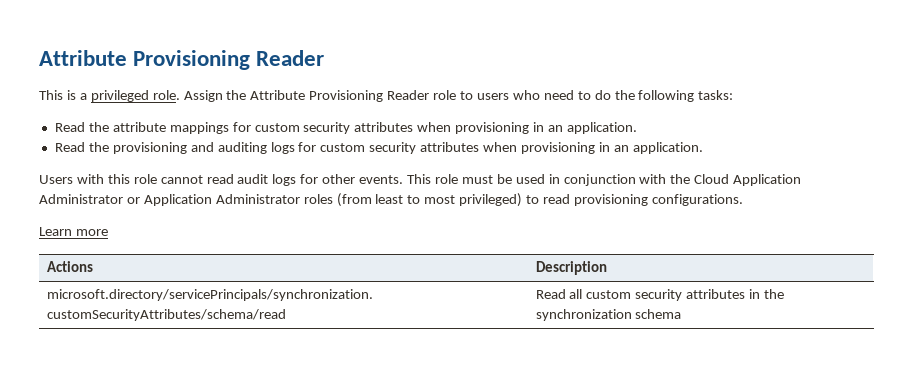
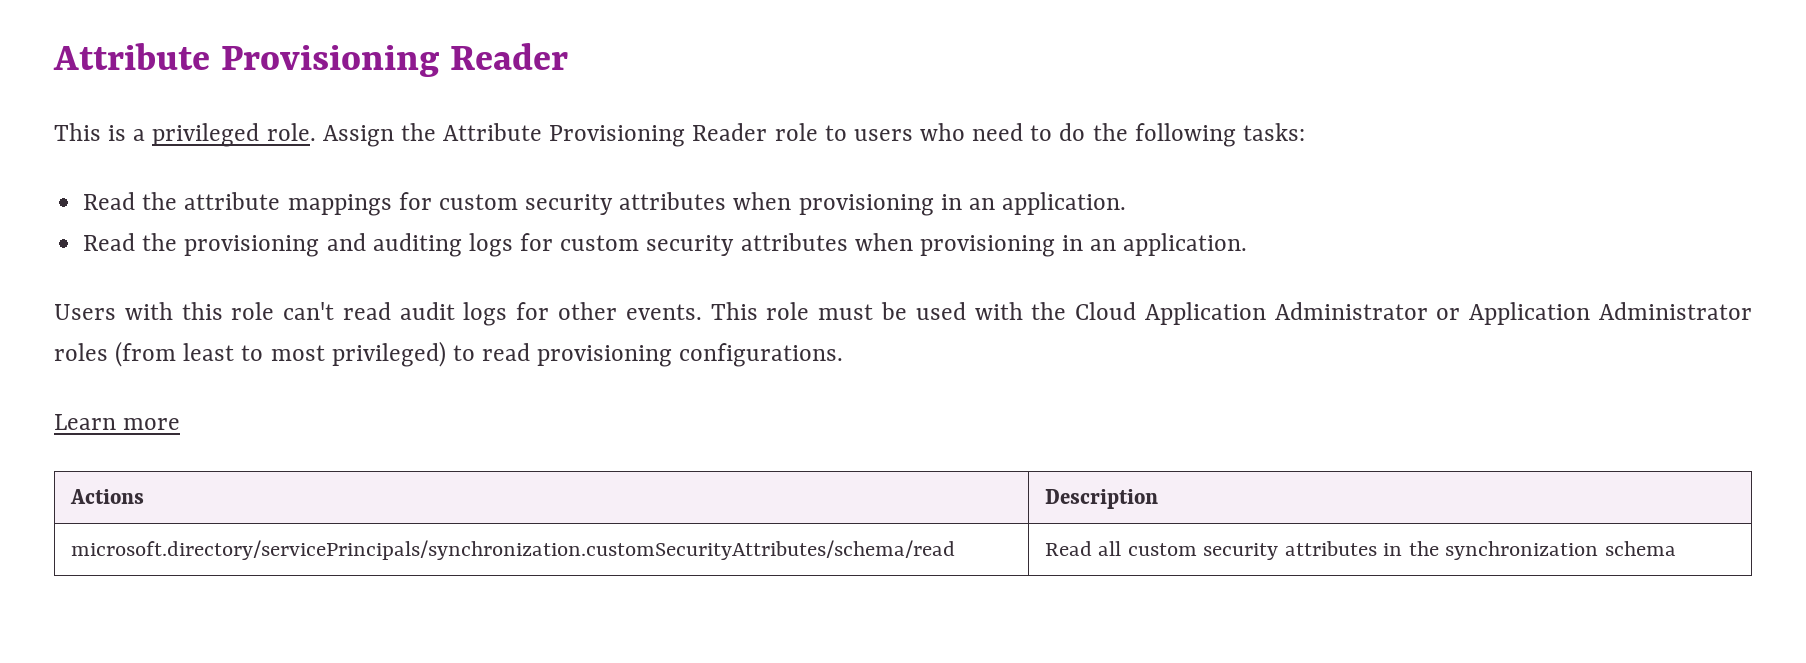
- Users with this role cannot read audit logs for other events.
+ Users with this role can't read audit logs for other events.
- This role must be used in conjunction with the Cloud Application Administrator or Application Administrator roles (from least to most privileged) to read provisioning configurations.
+ This role must be used with the Cloud Application Administrator or Application Administrator roles (from least to most privileged) to read provisioning configurations.

